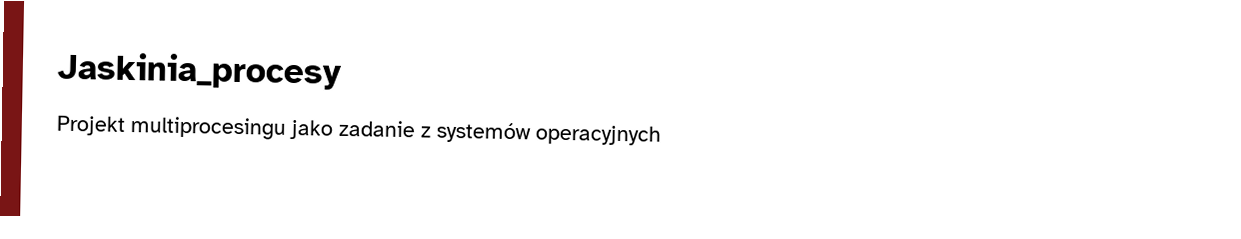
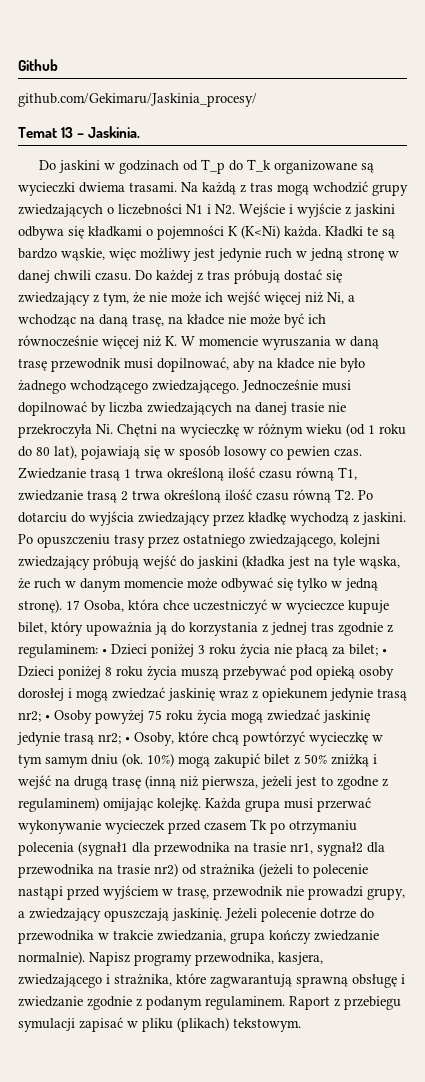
- Jaskinia_procesy
- Projekt multiprocesingu jako zadanie z systemów operacyjnych
+ Github
+ github.com/Gekimaru/Jaskinia_procesy/
+ Temat 13 – Jaskinia.
+ Do jaskini w godzinach od T_p do T_k organizowane są wycieczki dwiema trasami. Na każdą z tras mogą wchodzić grupy zwiedzających o liczebności N1 i N2. Wejście i wyjście z jaskini odbywa się kładkami o pojemności K (K<Ni) każda. Kładki te są bardzo wąskie, więc możliwy jest jedynie ruch w jedną stronę w danej chwili czasu. Do każdej z tras próbują dostać się zwiedzający z tym, że nie może ich wejść więcej niż Ni, a wchodząc na daną trasę, na kładce nie może być ich równocześnie więcej niż K. W momencie wyruszania w daną trasę przewodnik musi dopilnować, aby na kładce nie było żadnego wchodzącego zwiedzającego. Jednocześnie musi dopilnować by liczba zwiedzających na danej trasie nie przekroczyła Ni. Chętni na wycieczkę w różnym wieku (od 1 roku do 80 lat), pojawiają się w sposób losowy co pewien czas. Zwiedzanie trasą 1 trwa określoną ilość czasu równą T1, zwiedzanie trasą 2 trwa określoną ilość czasu równą T2. Po dotarciu do wyjścia zwiedzający przez kładkę wychodzą z jaskini. Po opuszczeniu trasy przez ostatniego zwiedzającego, kolejni zwiedzający próbują wejść do jaskini (kładka jest na tyle wąska, że ruch w danym momencie może odbywać się tylko w jedną stronę). 17 Osoba, która chce uczestniczyć w wycieczce kupuje bilet, który upoważnia ją do korzystania z jednej tras zgodnie z regulaminem: • Dzieci poniżej 3 roku życia nie płacą za bilet; • Dzieci poniżej 8 roku życia muszą przebywać pod opieką osoby dorosłej i mogą zwiedzać jaskinię wraz z opiekunem jedynie trasą nr2; • Osoby powyżej 75 roku życia mogą zwiedzać jaskinię jedynie trasą nr2; • Osoby, które chcą powtórzyć wycieczkę w tym samym dniu (ok. 10%) mogą zakupić bilet z 50% zniżką i wejść na drugą trasę (inną niż pierwsza, jeżeli jest to zgodne z regulaminem) omijając kolejkę. Każda grupa musi przerwać wykonywanie wycieczek przed czasem Tk po otrzymaniu polecenia (sygnał1 dla przewodnika na trasie nr1, sygnał2 dla przewodnika na trasie nr2) od strażnika (jeżeli to polecenie nastąpi przed wyjściem w trasę, przewodnik nie prowadzi grupy, a zwiedzający opuszczają jaskinię. Jeżeli polecenie dotrze do przewodnika w trakcie zwiedzania, grupa kończy zwiedzanie normalnie). Napisz programy przewodnika, kasjera, zwiedzającego i strażnika, które zagwarantują sprawną obsługę i zwiedzanie zgodnie z podanym regulaminem. Raport z przebiegu symulacji zapisać w pliku (plikach) tekstowym.

